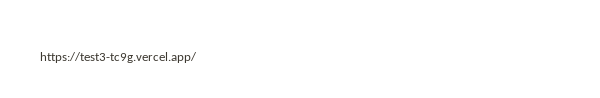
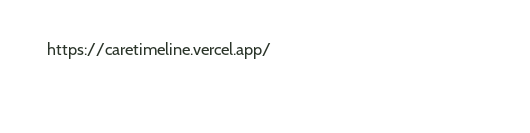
- https://test3-tc9g.vercel.app/
+ https://caretimeline.vercel.app/

